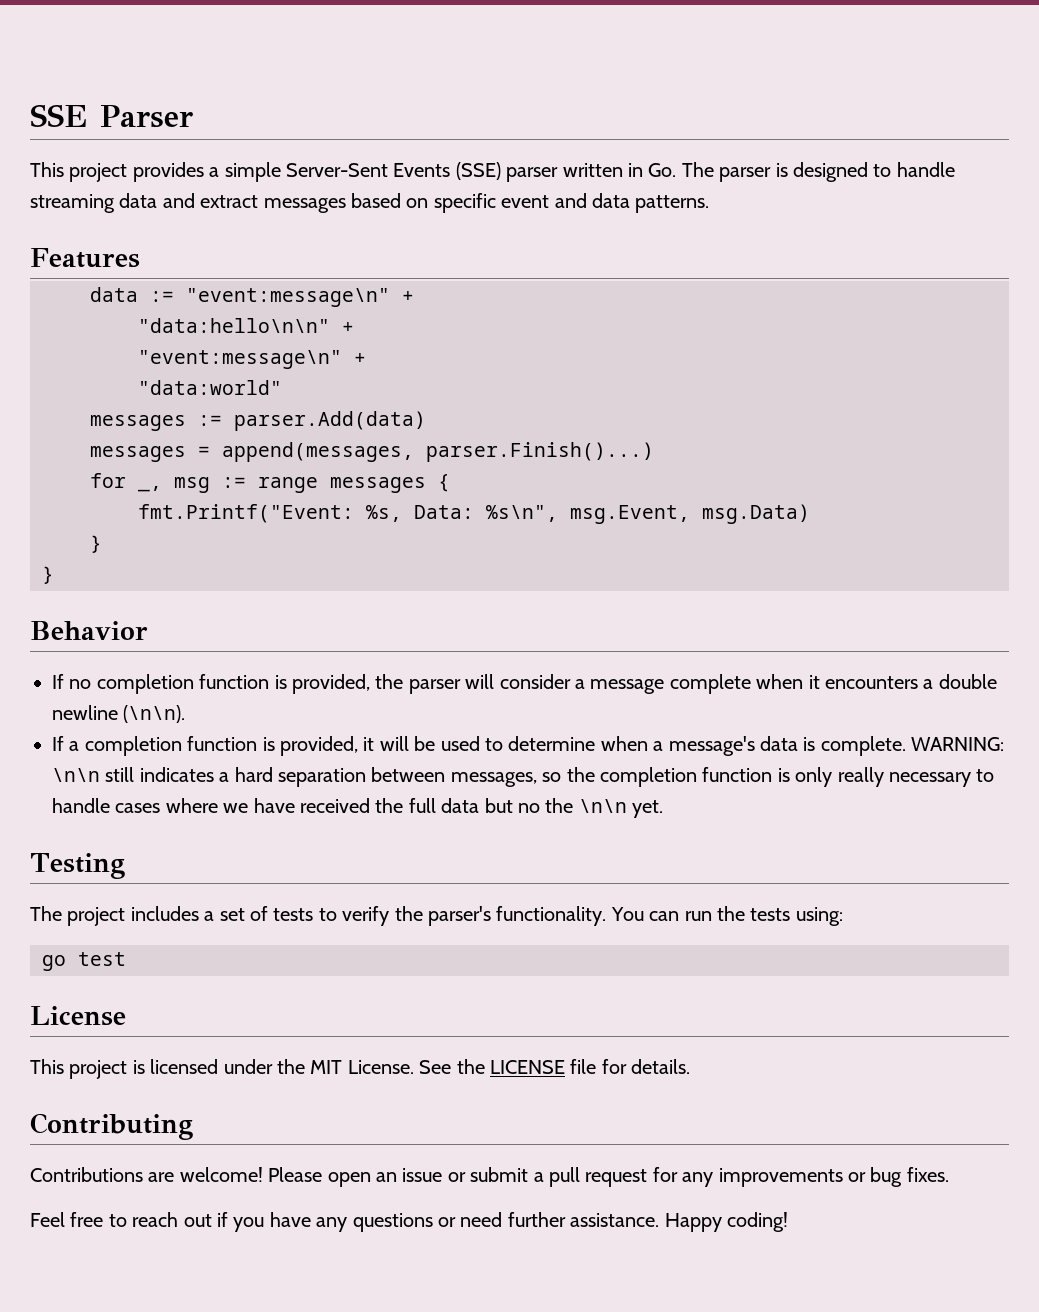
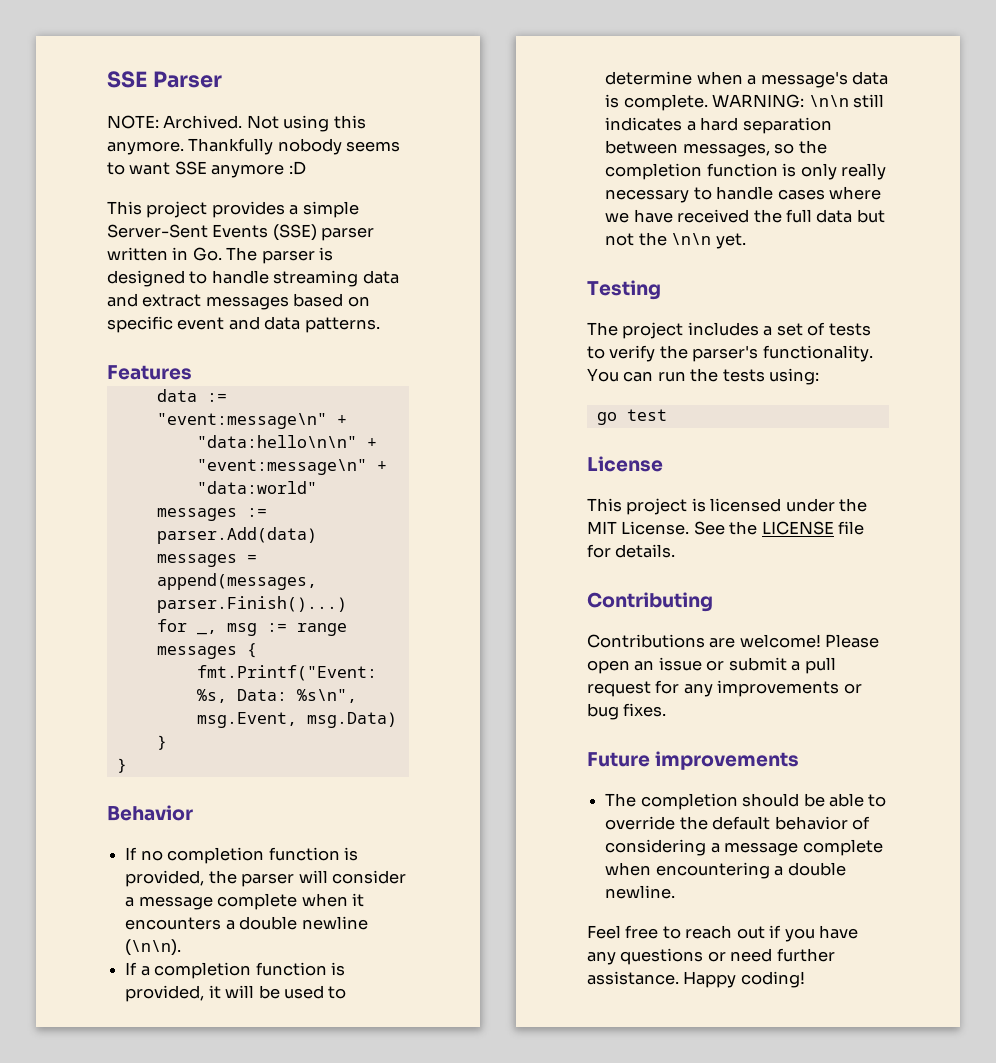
+ NOTE: Archived. Not using this anymore. Thankfully nobody seems to want SSE anymore :D
- WARNING: \n\n still indicates a hard separation between messages, so the completion function is only really necessary to handle cases where we have received the full data but no the \n\n yet.
+ WARNING: \n\n still indicates a hard separation between messages, so the completion function is only really necessary to handle cases where we have received the full data but not the \n\n yet.
+ Future improvements
+ The completion should be able to override the default behavior of considering a message complete when encountering a double newline.

